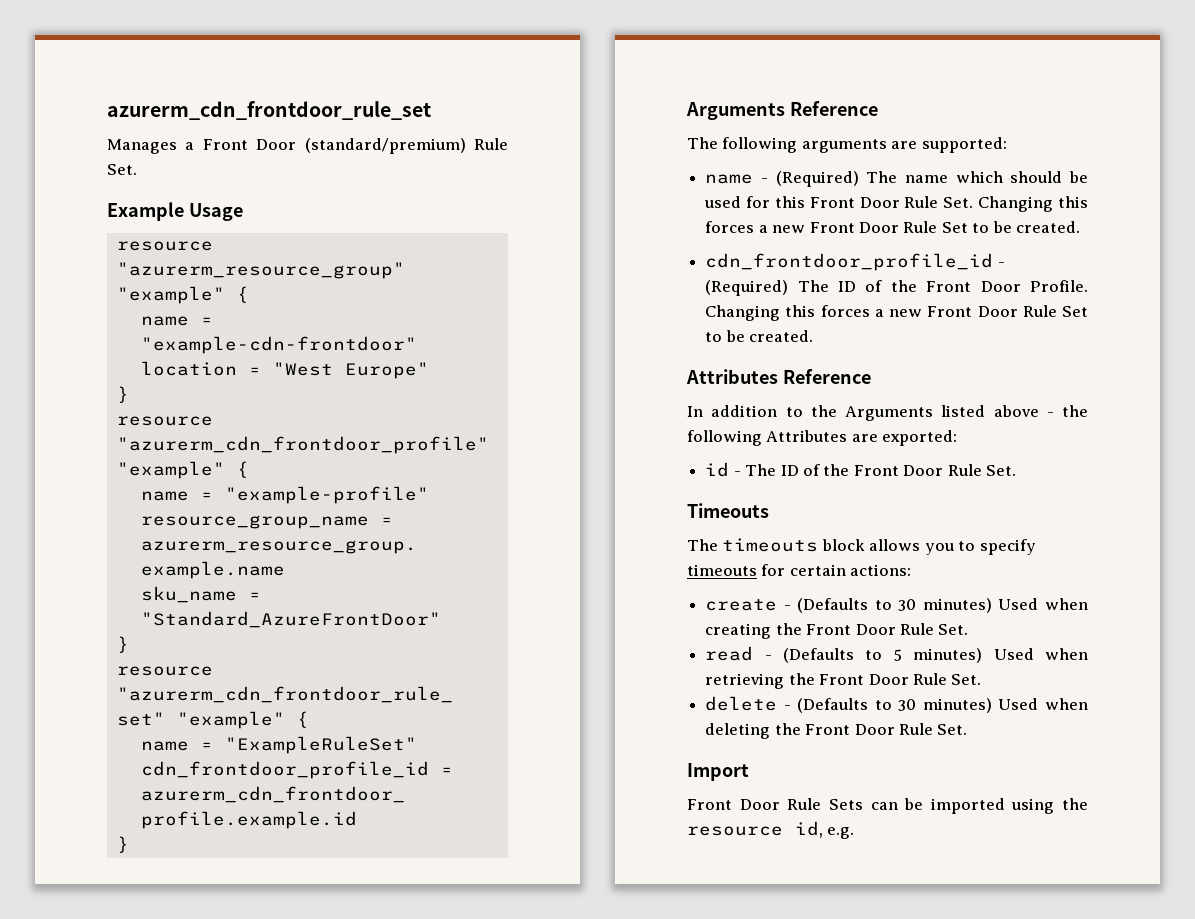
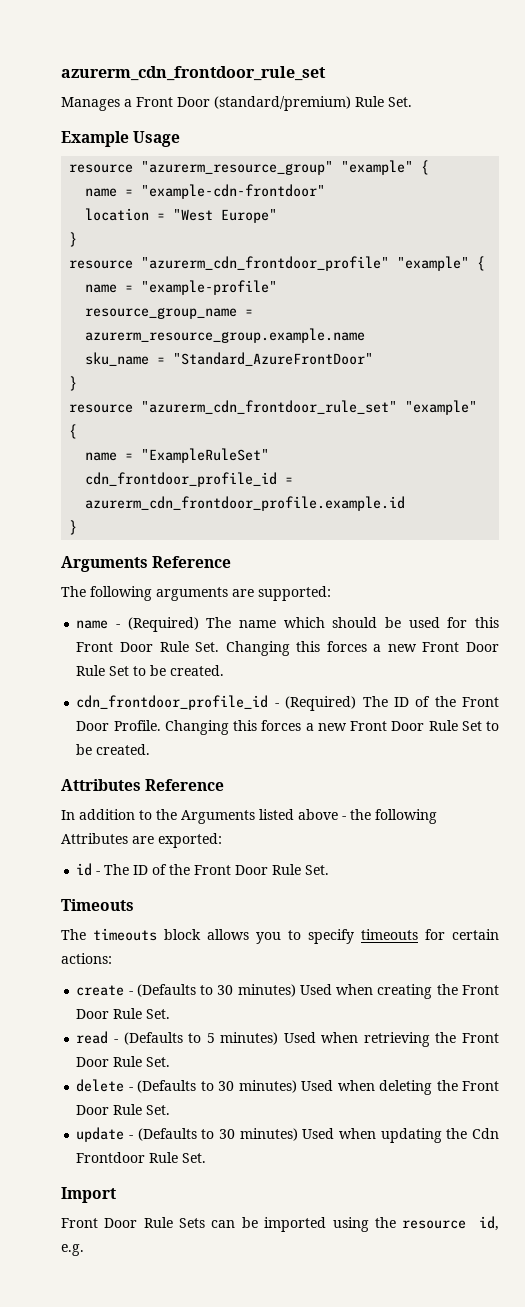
+ update - (Defaults to 30 minutes) Used when updating the Cdn Frontdoor Rule Set.

